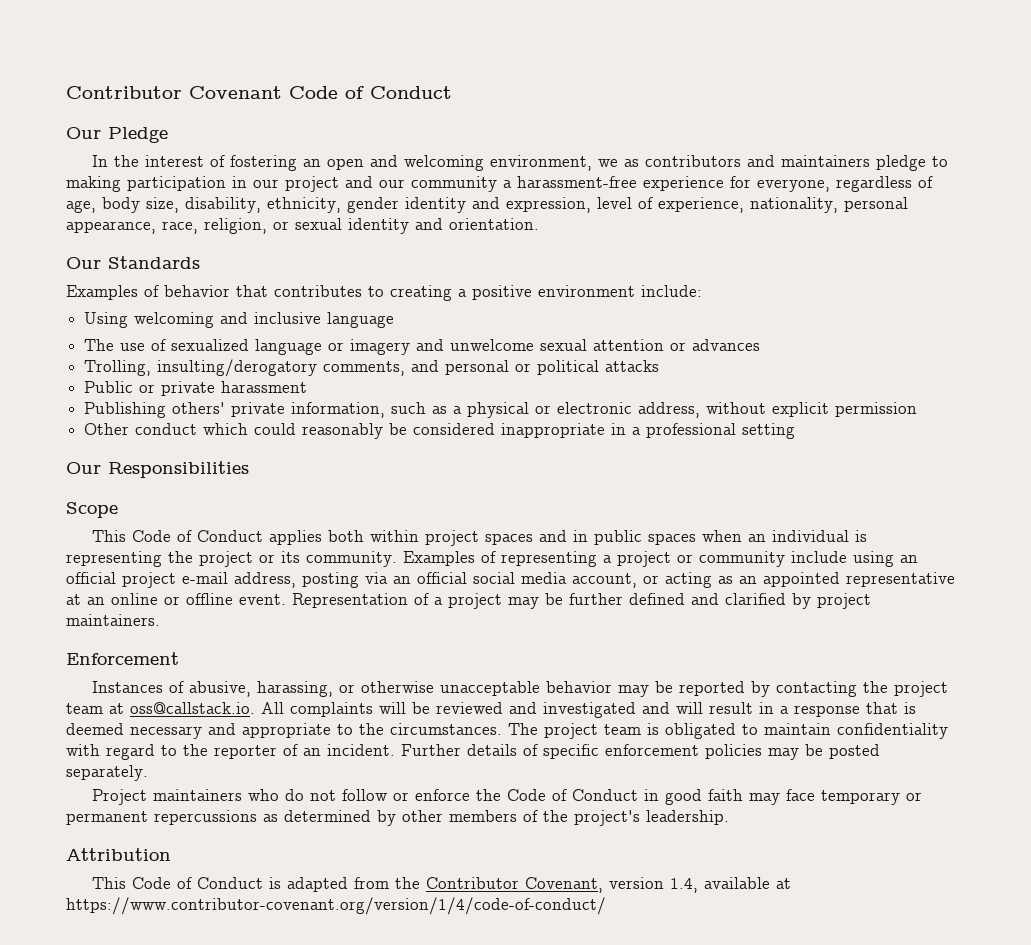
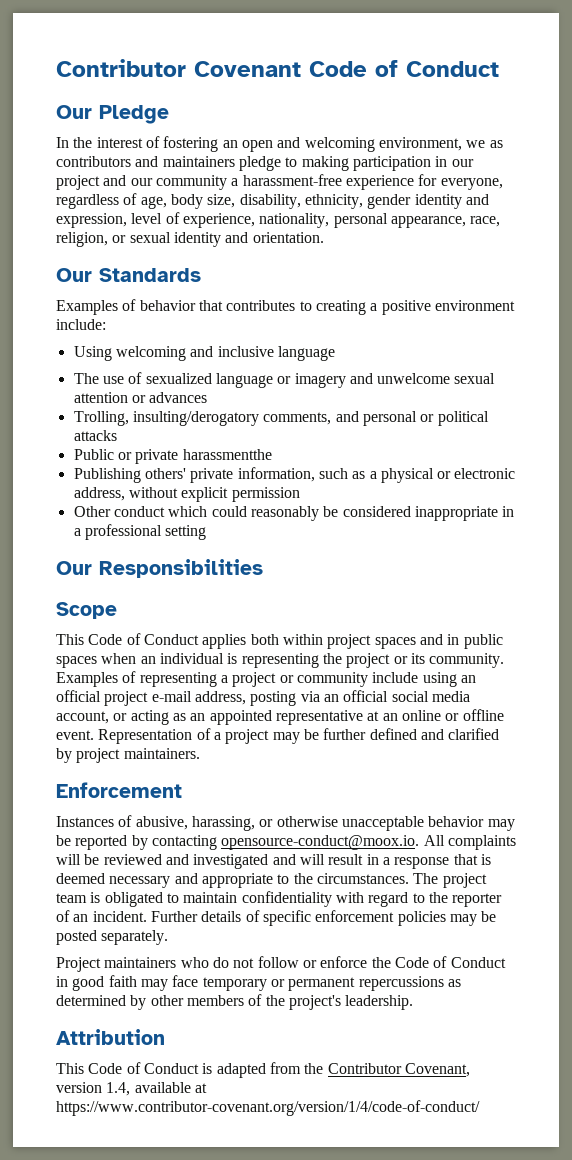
- Public or private harassment
+ Public or private harassmentthe
- Instances of abusive, harassing, or otherwise unacceptable behavior may be reported by contacting the project team at oss@callstack.io. All complaints will be reviewed and investigated and will result in a response that is deemed necessary and appropriate to the circumstances.
+ Instances of abusive, harassing, or otherwise unacceptable behavior may be reported by contacting opensource-conduct@moox.io. All complaints will be reviewed and investigated and will result in a response that is deemed necessary and appropriate to the circumstances.

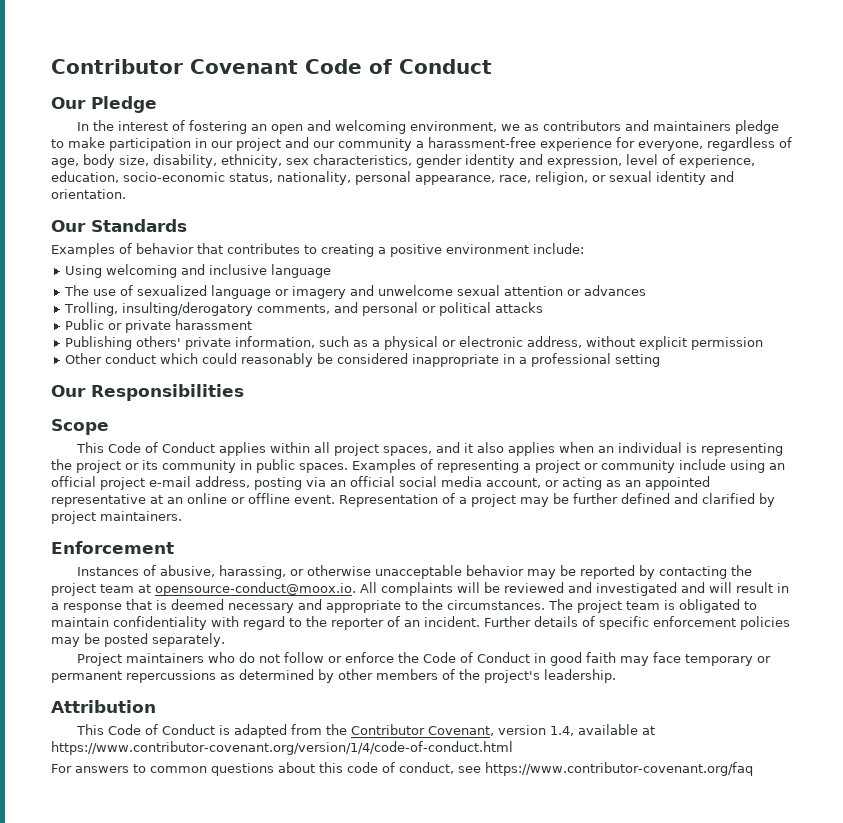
- In the interest of fostering an open and welcoming environment, we as contributors and maintainers pledge to making participation in our project and our community a harassment-free experience for everyone, regardless of age, body size, disability, ethnicity, gender identity and expression, level of experience, nationality, personal appearance, race, religion, or sexual identity and orientation.
+ In the interest of fostering an open and welcoming environment, we as contributors and maintainers pledge to make participation in our project and our community a harassment-free experience for everyone, regardless of age, body size, disability, ethnicity, sex characteristics, gender identity and expression, level of experience, education, socio-economic status, nationality, personal appearance, race, religion, or sexual identity and orientation.
- Public or private harassmentthe
+ Public or private harassment
- This Code of Conduct applies both within project spaces and in public spaces when an individual is representing the project or its community.
+ This Code of Conduct applies within all project spaces, and it also applies when an individual is representing the project or its community in public spaces.
- Instances of abusive, harassing, or otherwise unacceptable behavior may be reported by contacting opensource-conduct@moox.io. All complaints will be reviewed and investigated and will result in a response that is deemed necessary and appropriate to the circumstances.
+ Instances of abusive, harassing, or otherwise unacceptable behavior may be reported by contacting the project team at opensource-conduct@moox.io. All complaints will be reviewed and investigated and will result in a response that is deemed necessary and appropriate to the circumstances.
- This Code of Conduct is adapted from the Contributor Covenant, version 1.4, available at https://www.contributor-covenant.org/version/1/4/code-of-conduct/
+ This Code of Conduct is adapted from the Contributor Covenant, version 1.4, available at https://www.contributor-covenant.org/version/1/4/code-of-conduct.html
+ For answers to common questions about this code of conduct, see https://www.contributor-covenant.org/faq

